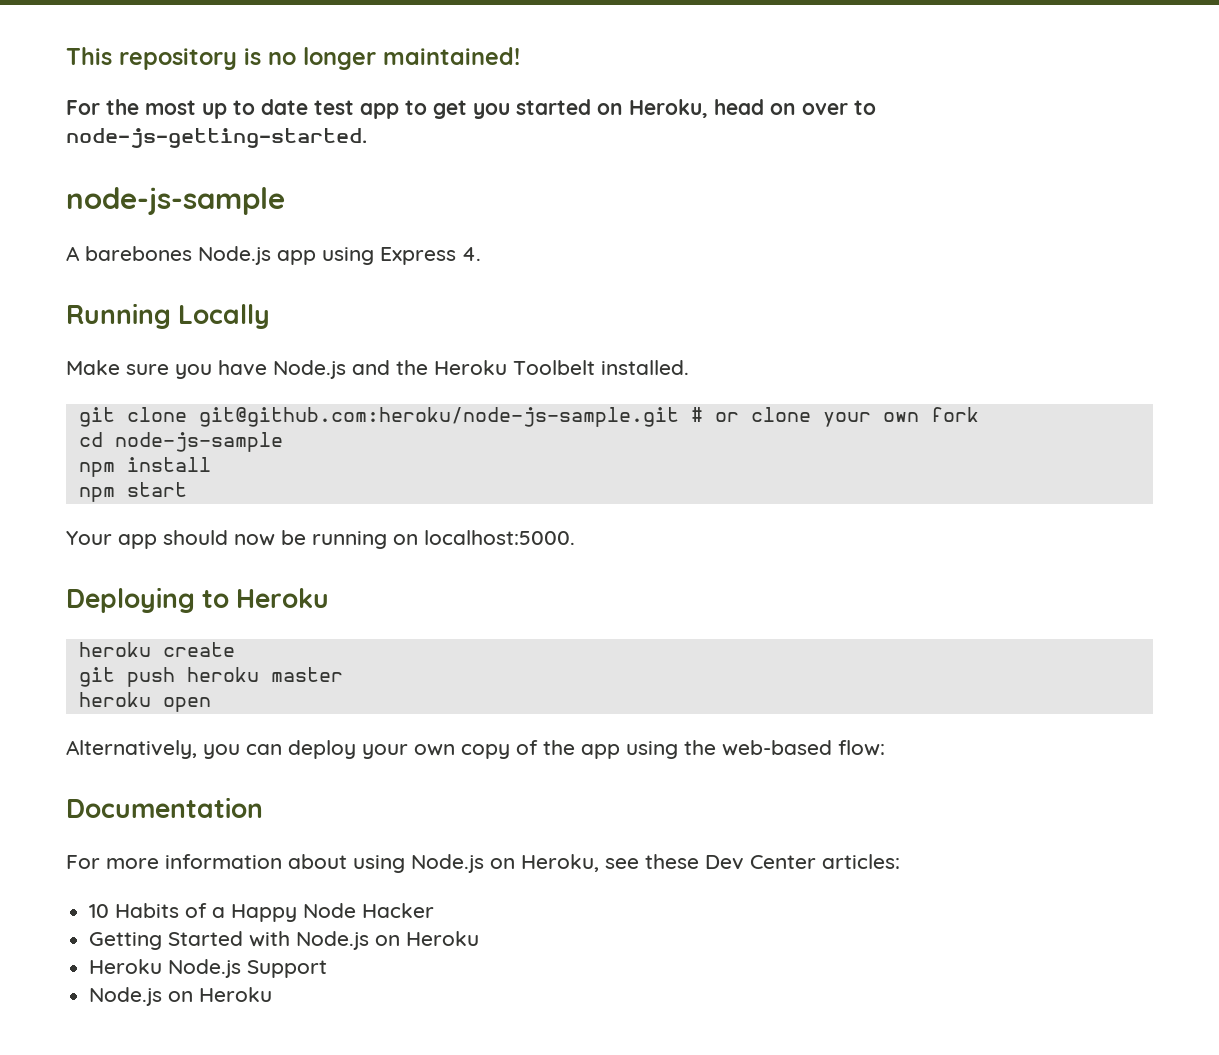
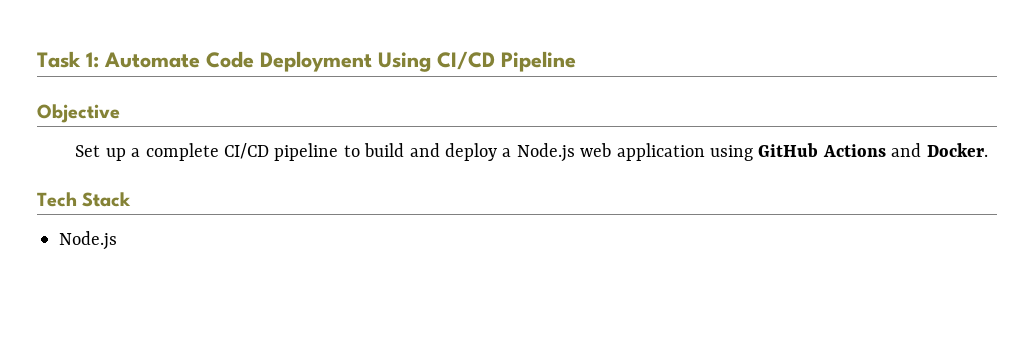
- This repository is no longer maintained!
- For the most up to date test app to get you started on Heroku, head on over to node-js-getting-started.
- node-js-sample
- A barebones Node.js app using Express 4.
- Running Locally
- Make sure you have Node.js and the Heroku Toolbelt installed.
- git clone git@github.com:heroku/node-js-sample.git # or clone your own fork
- cd node-js-sample
- npm install
- npm start
- Your app should now be running on localhost:5000.
- Deploying to Heroku
- heroku create
- git push heroku master
- heroku open
- Alternatively, you can deploy your own copy of the app using the web-based flow:
- Documentation
- For more information about using Node.js on Heroku, see these Dev Center articles:
- 10 Habits of a Happy Node Hacker
- Getting Started with Node.js on Heroku
- Heroku Node.js Support
- Node.js on Heroku
+ Task 1: Automate Code Deployment Using CI/CD Pipeline
+ Objective
+ Set up a complete CI/CD pipeline to build and deploy a Node.js web application using GitHub Actions and Docker.
+ Tech Stack
+ Node.js

